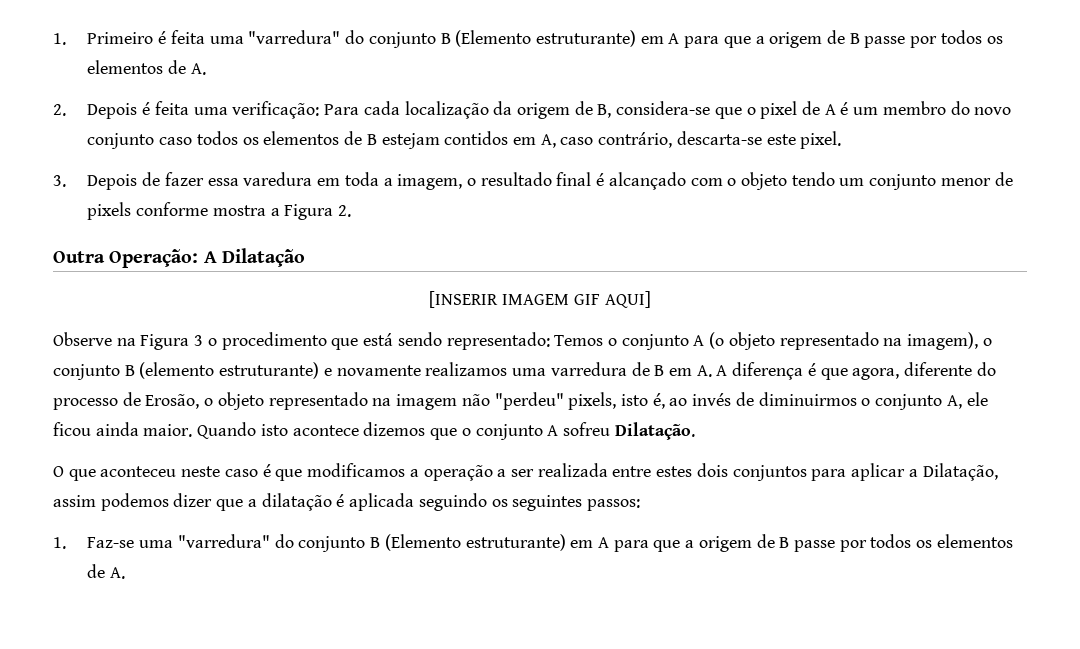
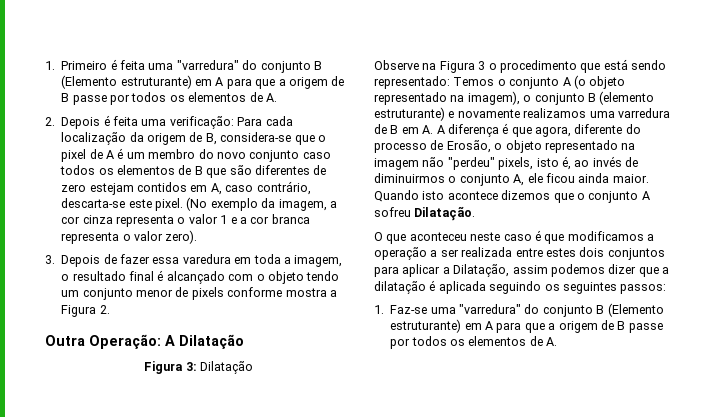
- 2. Depois é feita uma verificação: Para cada localização da origem de B, considera-se que o pixel de A é um membro do novo conjunto caso todos os elementos de B estejam contidos em A, caso contrário, descarta-se este pixel.
+ 2. Depois é feita uma verificação: Para cada localização da origem de B, considera-se que o pixel de A é um membro do novo conjunto caso todos os elementos de B que são diferentes de zero estejam contidos em A, caso contrário, descarta-se este pixel. (No exemplo da imagem, a cor cinza representa o valor 1 e a cor branca representa o valor zero).
- [INSERIR IMAGEM GIF AQUI]
+ Figura 3: Dilatação

